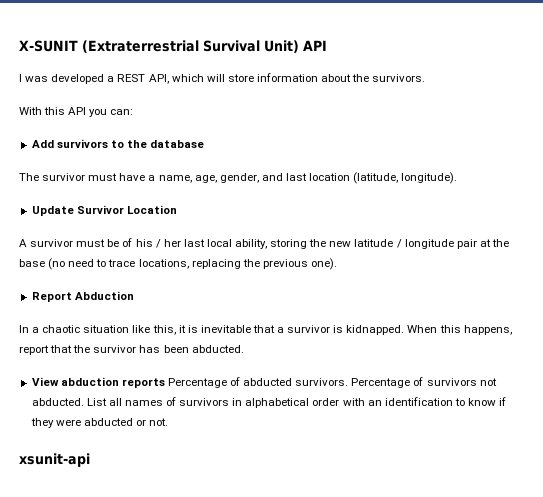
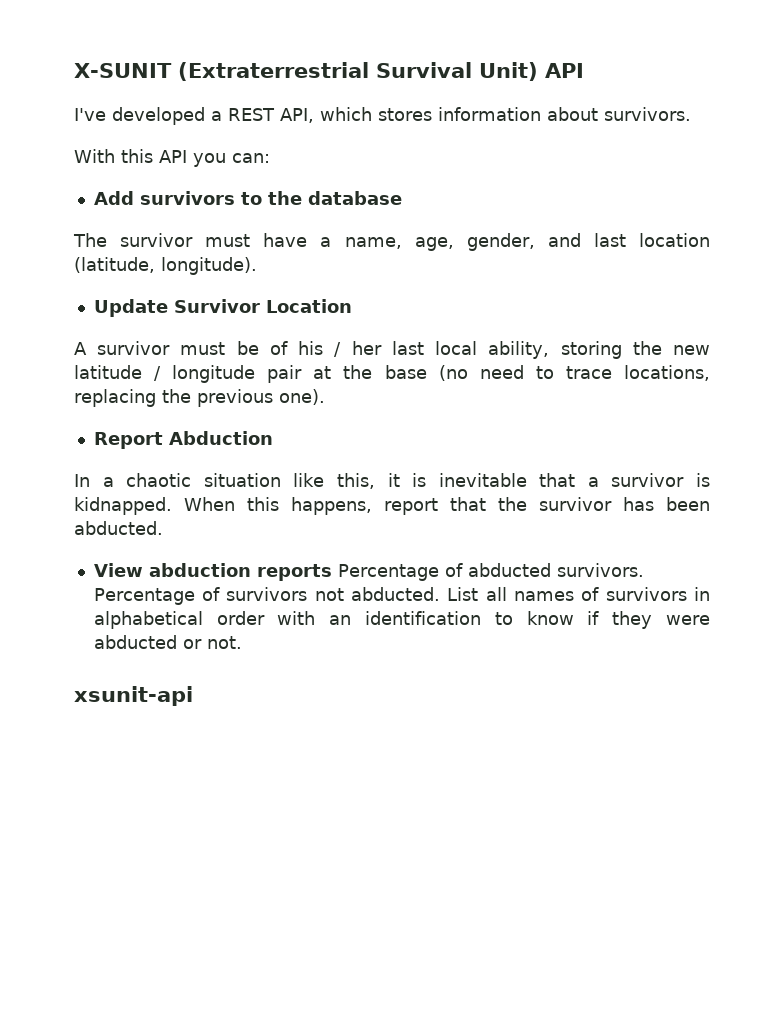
- I was developed a REST API, which will store information about the survivors.
+ I've developed a REST API, which stores information about survivors.

